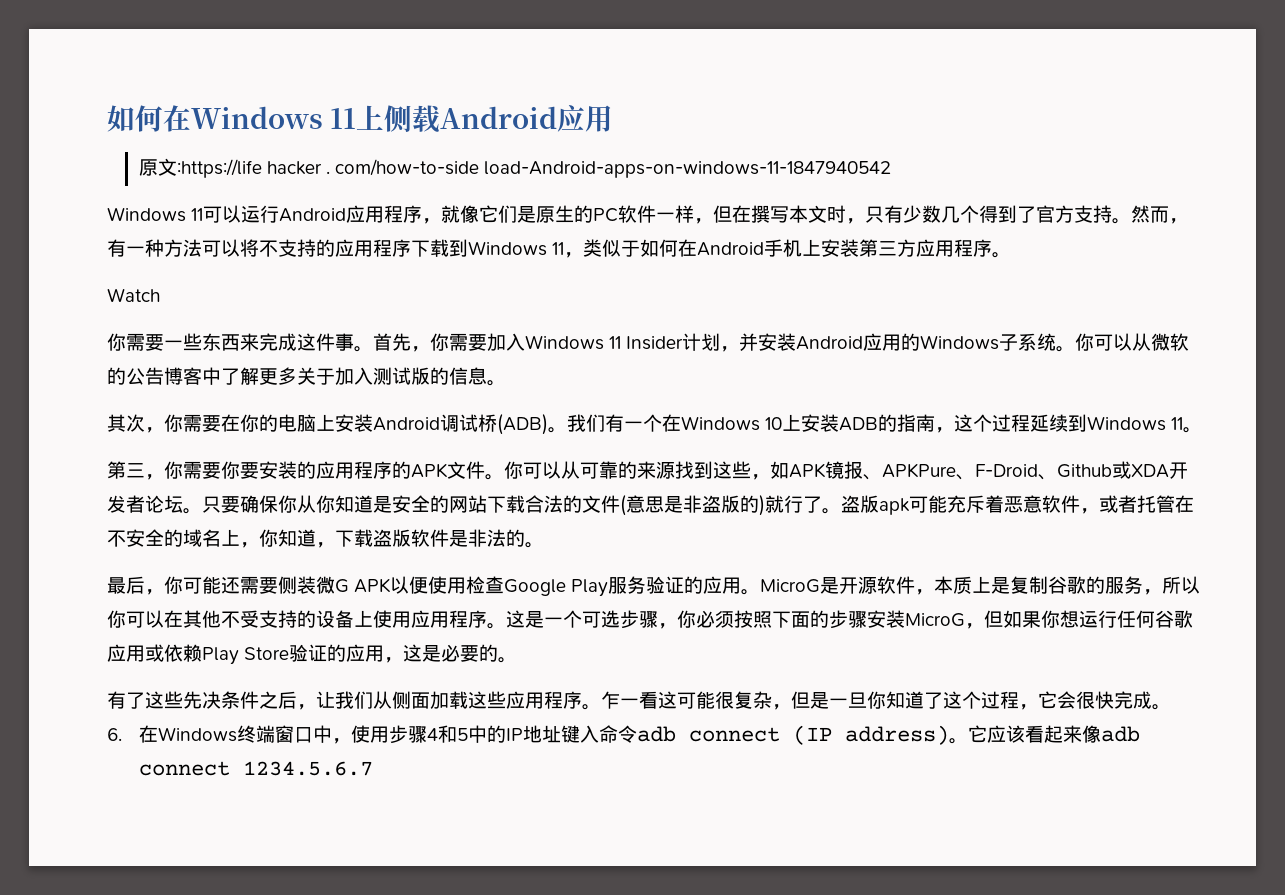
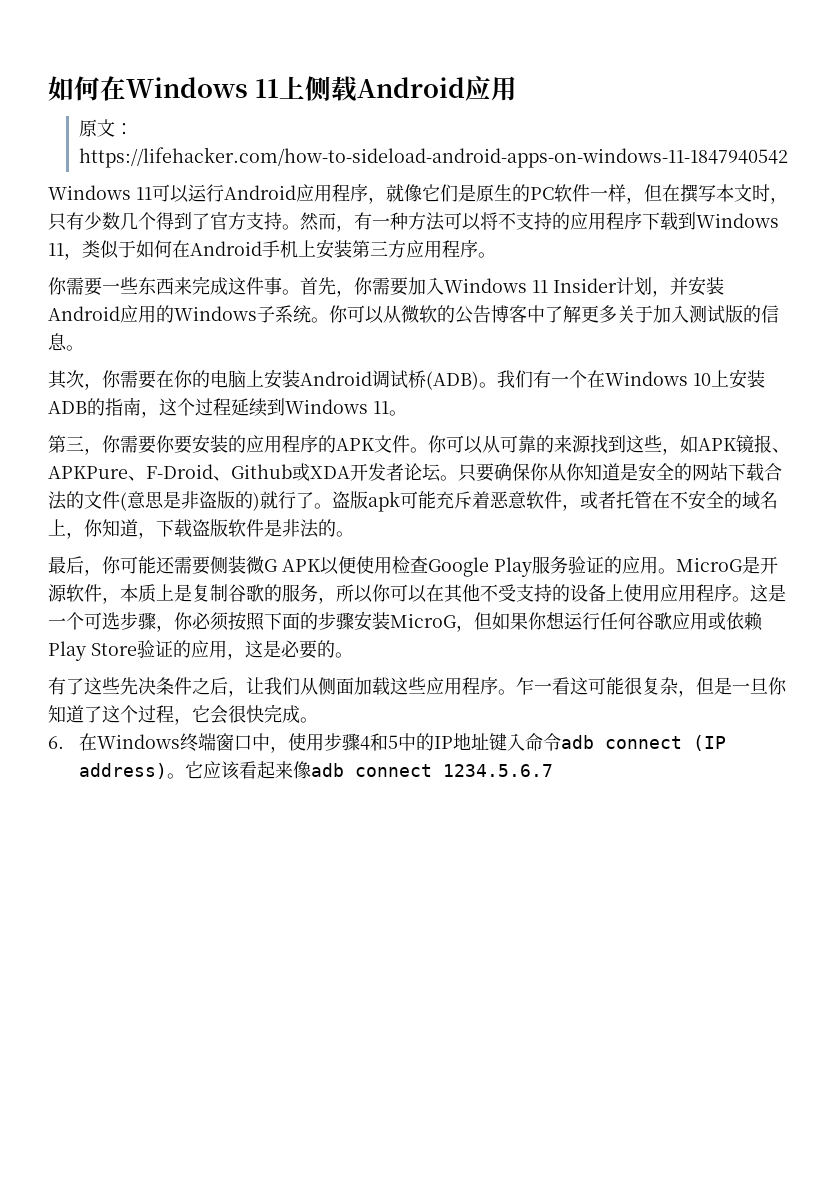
- 原文:https://life hacker . com/how-to-side load-Android-apps-on-windows-11-1847940542
+ 原文：https://lifehacker.com/how-to-sideload-android-apps-on-windows-11-1847940542
- Watch

